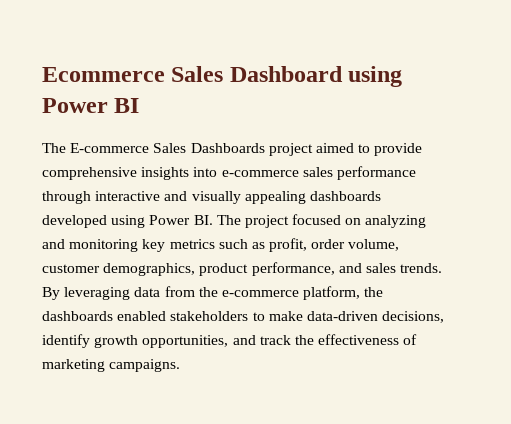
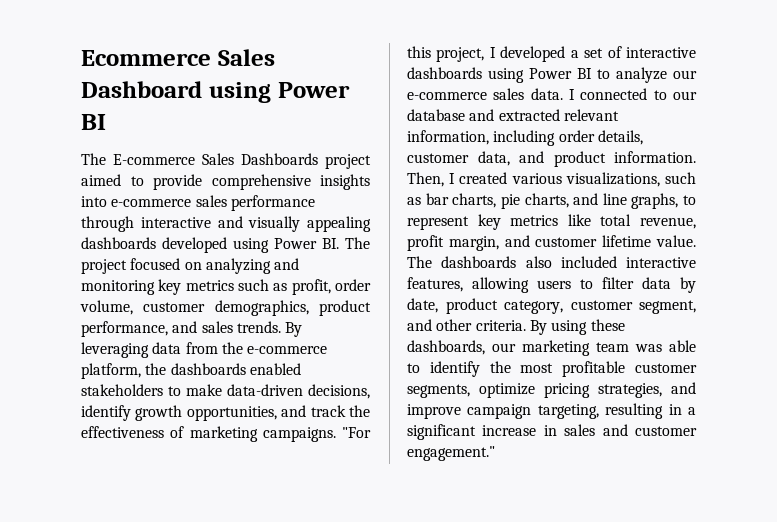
+ "For this project, I developed a set of interactive dashboards using Power BI to analyze our e-commerce sales data. I connected to our database and extracted relevant information, including order details, customer data, and product information. Then, I created various visualizations, such as bar charts, pie charts, and line graphs, to represent key metrics like total revenue, profit margin, and customer lifetime value. The dashboards also included interactive features, allowing users to filter data by date, product category, customer segment, and other criteria. By using these dashboards, our marketing team was able to identify the most profitable customer segments, optimize pricing strategies, and improve campaign targeting, resulting in a significant increase in sales and customer engagement."

